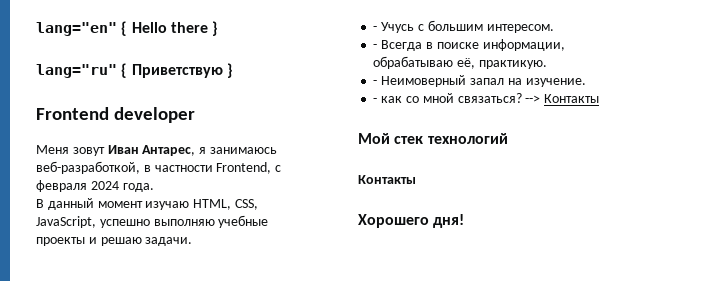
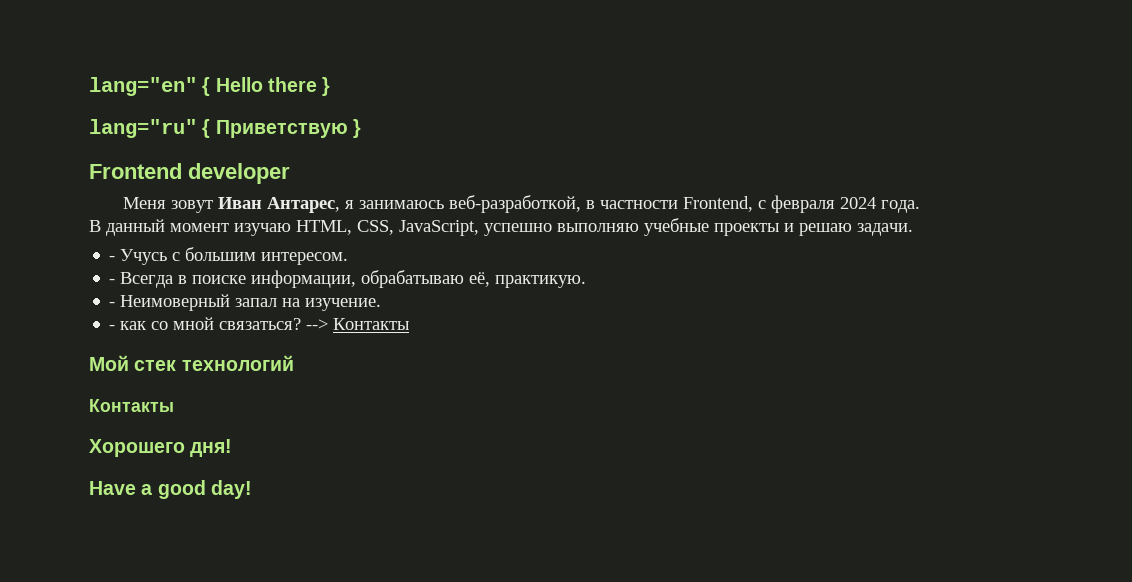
+ Have a good day!

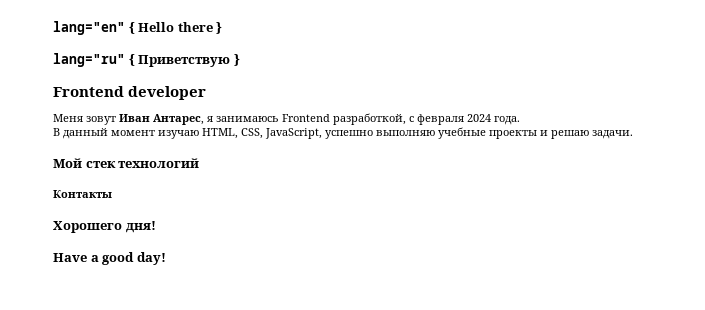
- Меня зовут Иван Антарес, я занимаюсь веб-разработкой, в частности Frontend, c февраля 2024 года.
+ Меня зовут Иван Антарес, я занимаюсь Frontend разработкой, c февраля 2024 года.
- - Учусь с большим интересом.
- - Всегда в поиске информации, обрабатываю её, практикую.
- - Неимоверный запал на изучение.
- - как со мной связаться? --> Контакты

